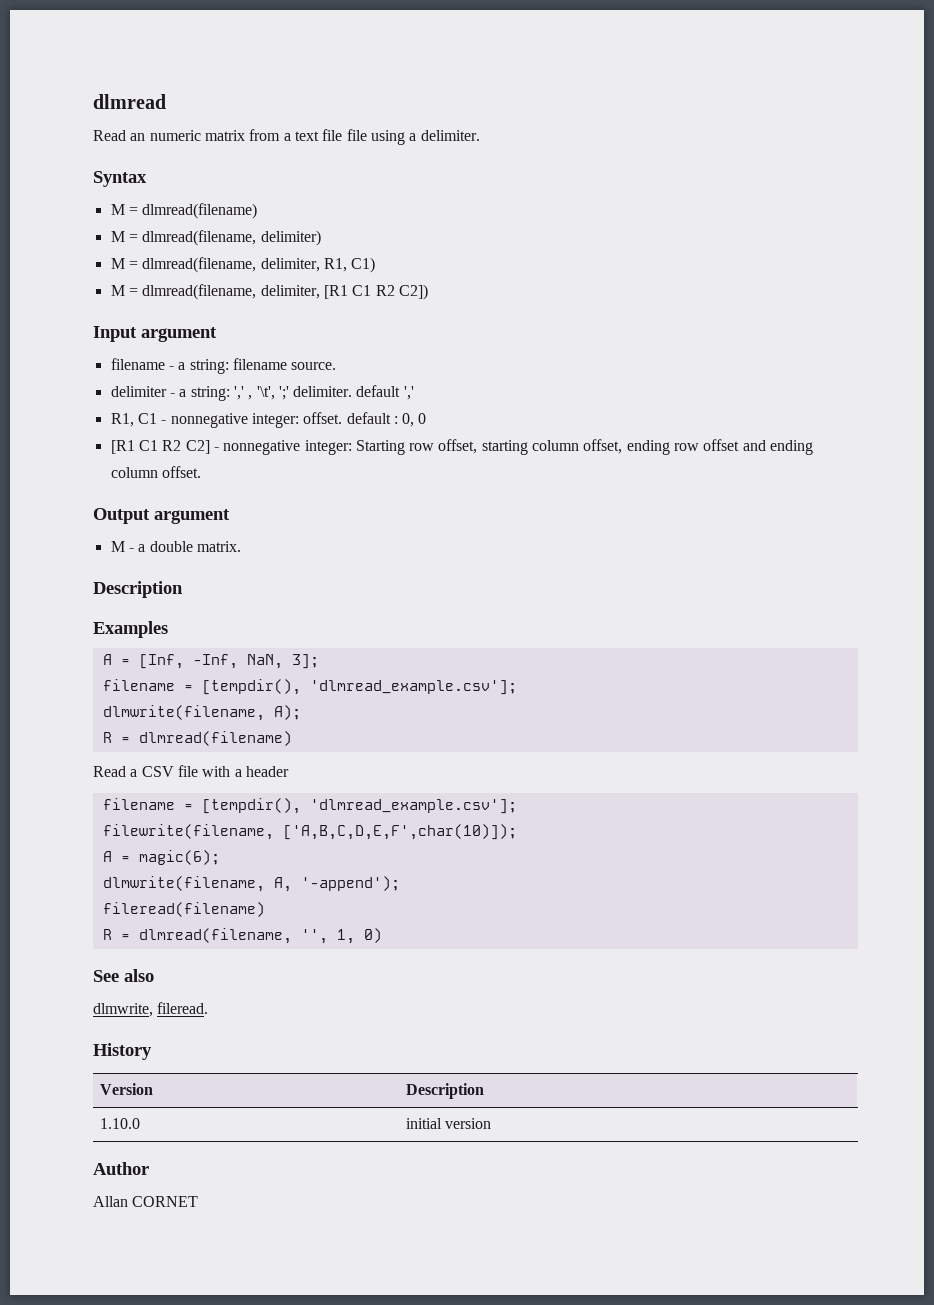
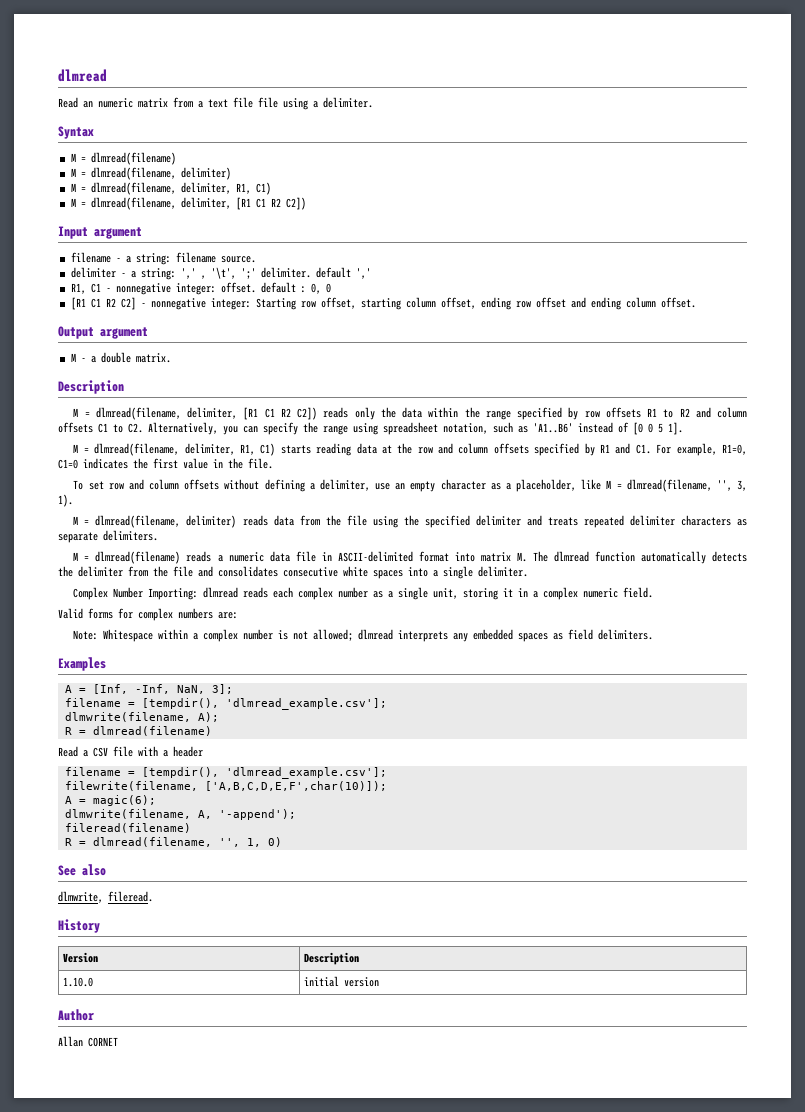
+ M = dlmread(filename, delimiter, [R1 C1 R2 C2]) reads only the data within the range specified by row offsets R1 to R2 and column offsets C1 to C2. Alternatively, you can specify the range using spreadsheet notation, such as 'A1..B6' instead of [0 0 5 1].
+ M = dlmread(filename, delimiter, R1, C1) starts reading data at the row and column offsets specified by R1 and C1. For example, R1=0, C1=0 indicates the first value in the file.
+ To set row and column offsets without defining a delimiter, use an empty character as a placeholder, like M = dlmread(filename, '', 3, 1).
+ M = dlmread(filename, delimiter) reads data from the file using the specified delimiter and treats repeated delimiter characters as separate delimiters.
+ M = dlmread(filename) reads a numeric data file in ASCII-delimited format into matrix M. The dlmread function automatically detects the delimiter from the file and consolidates consecutive white spaces into a single delimiter.
+ Complex Number Importing: dlmread reads each complex number as a single unit, storing it in a complex numeric field.
+ Valid forms for complex numbers are:
+ Note: Whitespace within a complex number is not allowed; dlmread interprets any embedded spaces as field delimiters.

